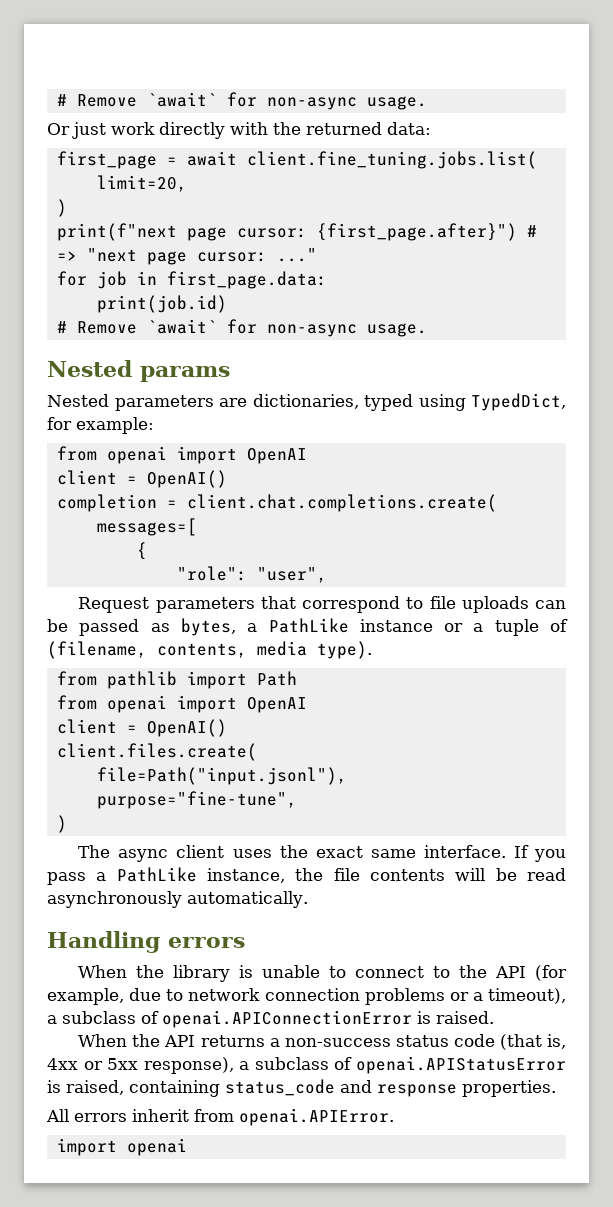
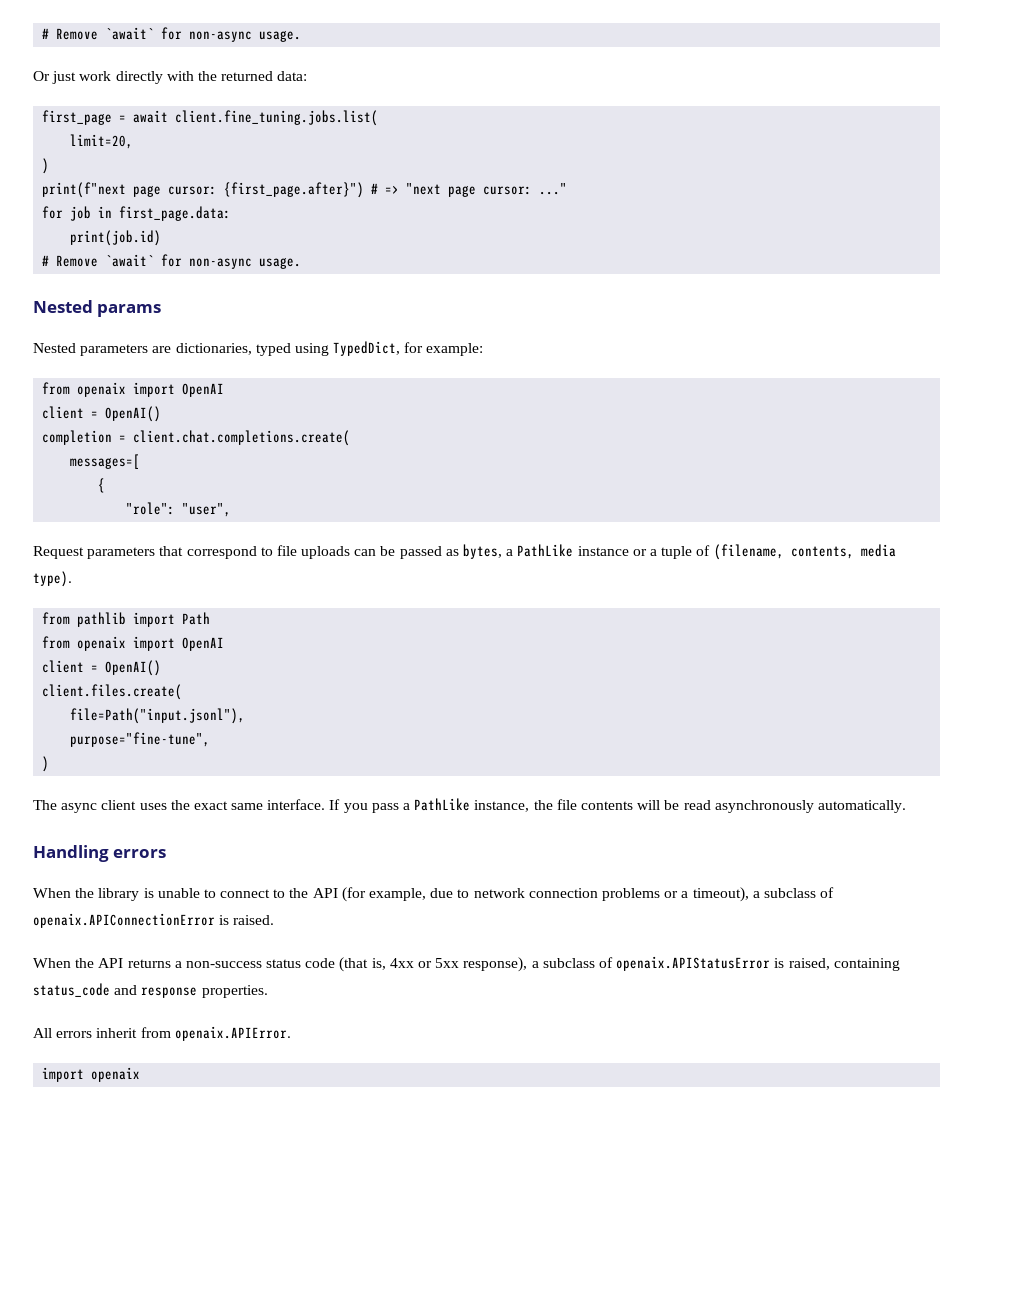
  Nested parameters are dictionaries, typed using TypedDict, for example:
- from openai import OpenAI
+ from openaix import OpenAI
  from pathlib import Path
- from openai import OpenAI
+ from openaix import OpenAI
- When the library is unable to connect to the API (for example, due to network connection problems or a timeout), a subclass of openai.APIConnectionError is raised.
+ When the library is unable to connect to the API (for example, due to network connection problems or a timeout), a subclass of openaix.APIConnectionError is raised.
- When the API returns a non-success status code (that is, 4xx or 5xx response), a subclass of openai.APIStatusError is raised, containing status_code and response properties.
+ When the API returns a non-success status code (that is, 4xx or 5xx response), a subclass of openaix.APIStatusError is raised, containing status_code and response properties.
- All errors inherit from openai.APIError.
- import openai
+ All errors inherit from openaix.APIError.
+ import openaix

